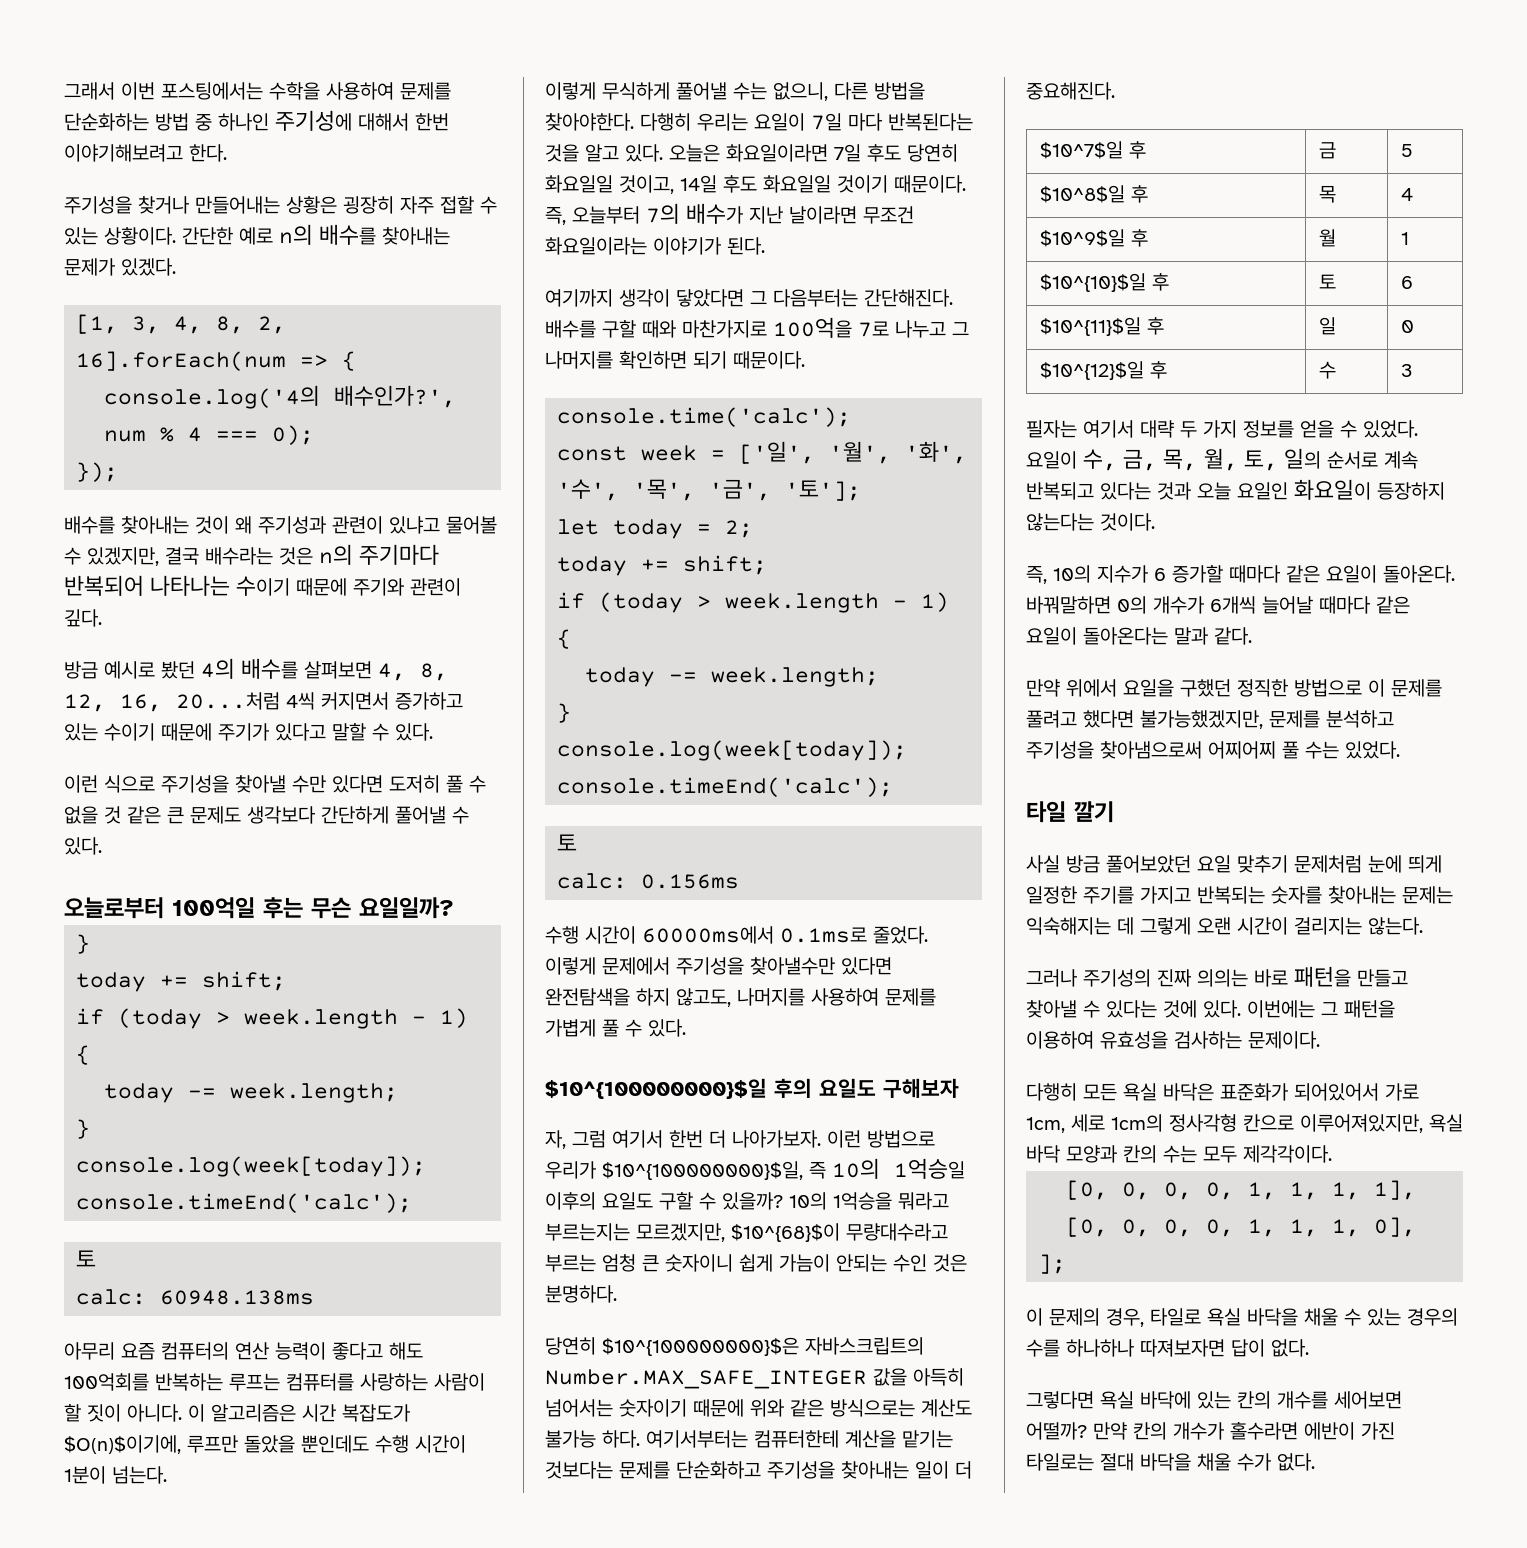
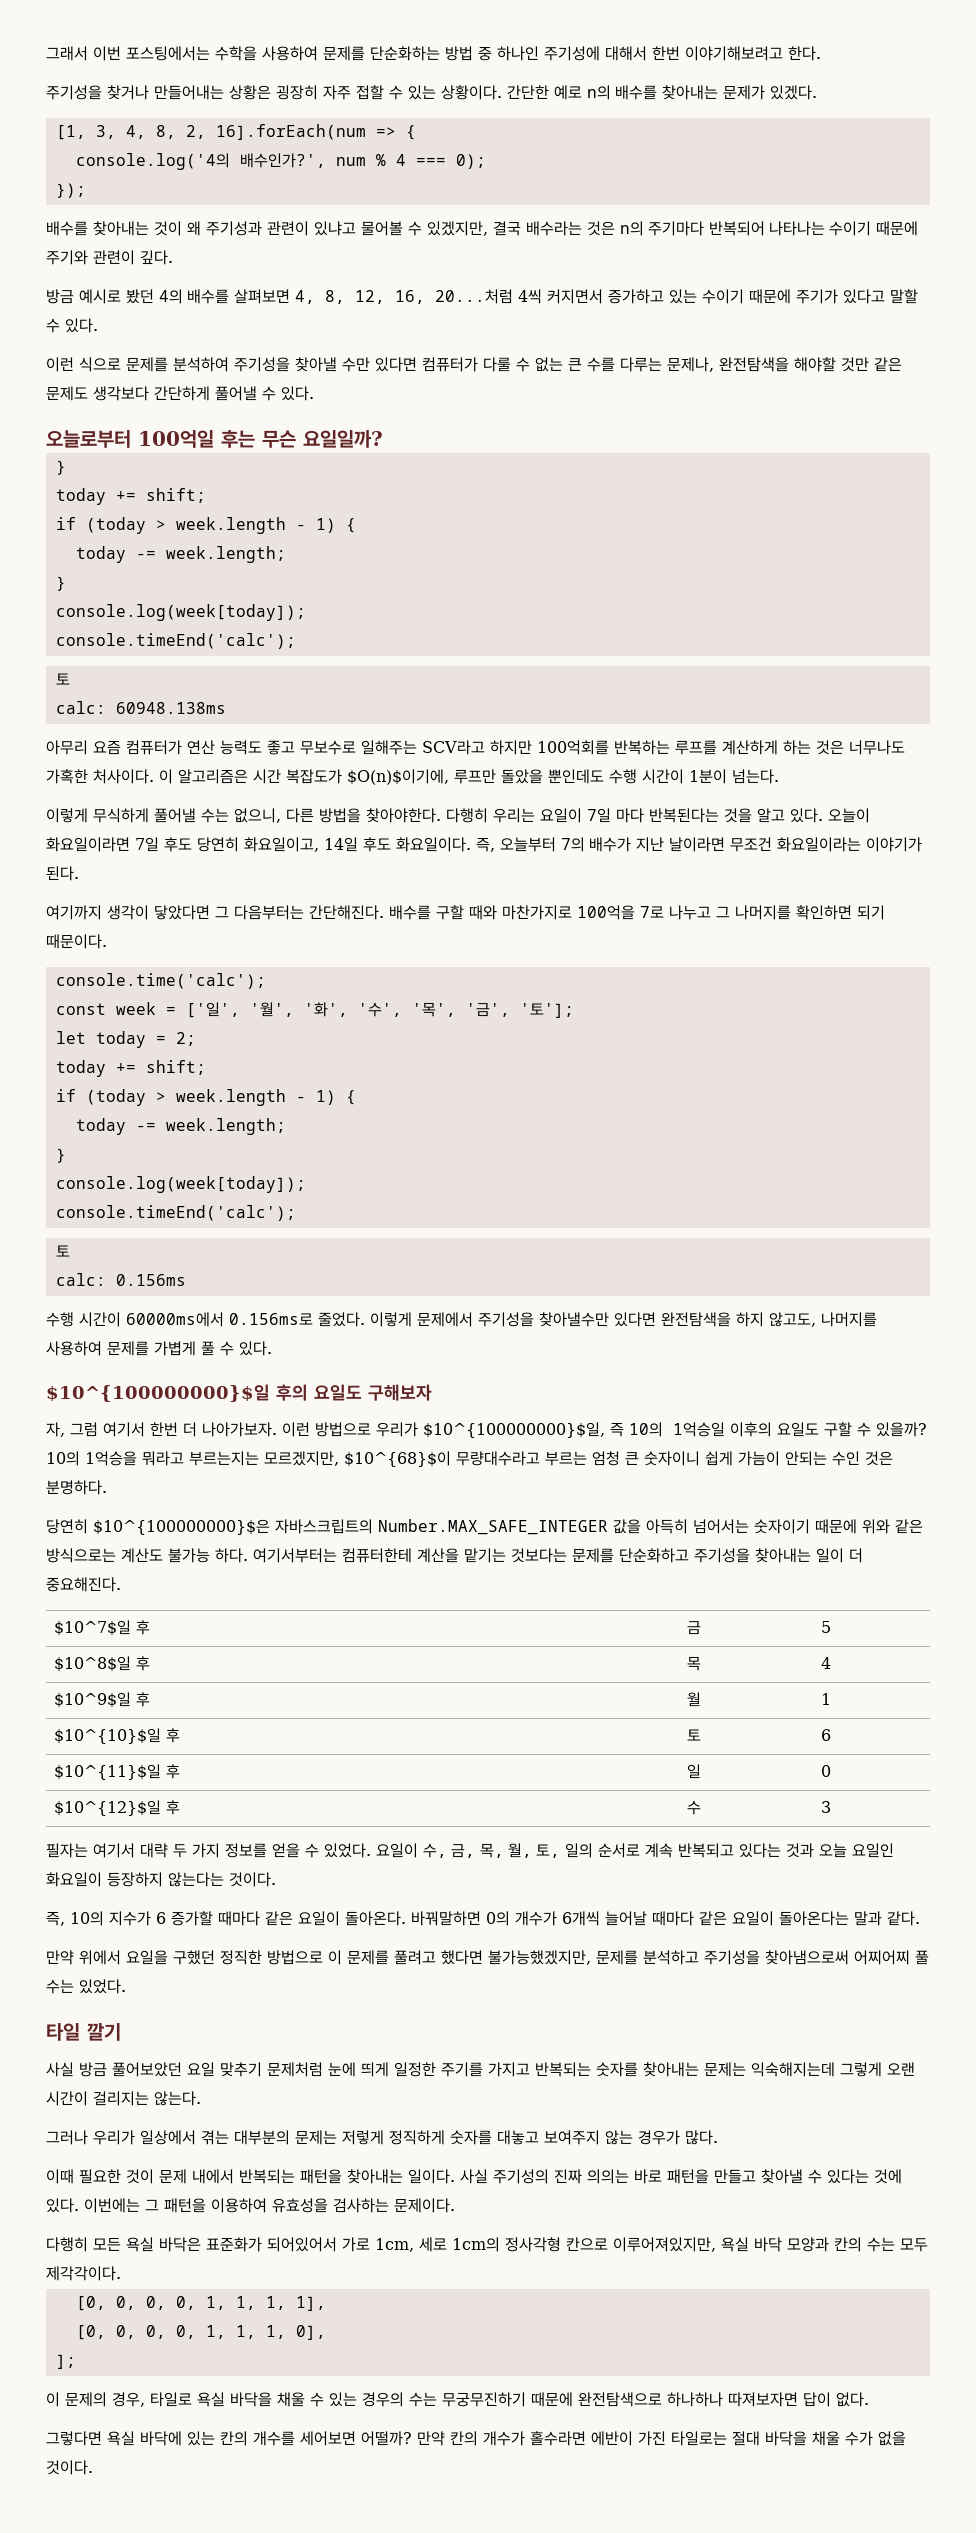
- 이런 식으로 주기성을 찾아낼 수만 있다면 도저히 풀 수 없을 것 같은 큰 문제도 생각보다 간단하게 풀어낼 수 있다.
+ 이런 식으로 문제를 분석하여 주기성을 찾아낼 수만 있다면 컴퓨터가 다룰 수 없는 큰 수를 다루는 문제나, 완전탐색을 해야할 것만 같은 문제도 생각보다 간단하게 풀어낼 수 있다.
- 아무리 요즘 컴퓨터의 연산 능력이 좋다고 해도 100억회를 반복하는 루프는 컴퓨터를 사랑하는 사람이 할 짓이 아니다.
+ 아무리 요즘 컴퓨터가 연산 능력도 좋고 무보수로 일해주는 SCV라고 하지만 100억회를 반복하는 루프를 계산하게 하는 것은 너무나도 가혹한 처사이다.
- 오늘은 화요일이라면 7일 후도 당연히 화요일일 것이고, 14일 후도 화요일일 것이기 때문이다.
+ 오늘이 화요일이라면 7일 후도 당연히 화요일이고, 14일 후도 화요일이다.
- 수행 시간이 60000ms에서 0.1ms로 줄었다.
+ 수행 시간이 60000ms에서 0.156ms로 줄었다.
- 사실 방금 풀어보았던 요일 맞추기 문제처럼 눈에 띄게 일정한 주기를 가지고 반복되는 숫자를 찾아내는 문제는 익숙해지는 데 그렇게 오랜 시간이 걸리지는 않는다.
+ 사실 방금 풀어보았던 요일 맞추기 문제처럼 눈에 띄게 일정한 주기를 가지고 반복되는 숫자를 찾아내는 문제는 익숙해지는데 그렇게 오랜 시간이 걸리지는 않는다.
- 그러나 주기성의 진짜 의의는 바로 패턴을 만들고 찾아낼 수 있다는 것에 있다.
+ 그러나 우리가 일상에서 겪는 대부분의 문제는 저렇게 정직하게 숫자를 대놓고 보여주지 않는 경우가 많다.
+ 이때 필요한 것이 문제 내에서 반복되는 패턴을 찾아내는 일이다. 사실 주기성의 진짜 의의는 바로 패턴을 만들고 찾아낼 수 있다는 것에 있다.
- 이 문제의 경우, 타일로 욕실 바닥을 채울 수 있는 경우의 수를 하나하나 따져보자면 답이 없다.
+ 이 문제의 경우, 타일로 욕실 바닥을 채울 수 있는 경우의 수는 무궁무진하기 때문에 완전탐색으로 하나하나 따져보자면 답이 없다.
- 만약 칸의 개수가 홀수라면 에반이 가진 타일로는 절대 바닥을 채울 수가 없다.
+ 만약 칸의 개수가 홀수라면 에반이 가진 타일로는 절대 바닥을 채울 수가 없을 것이다.

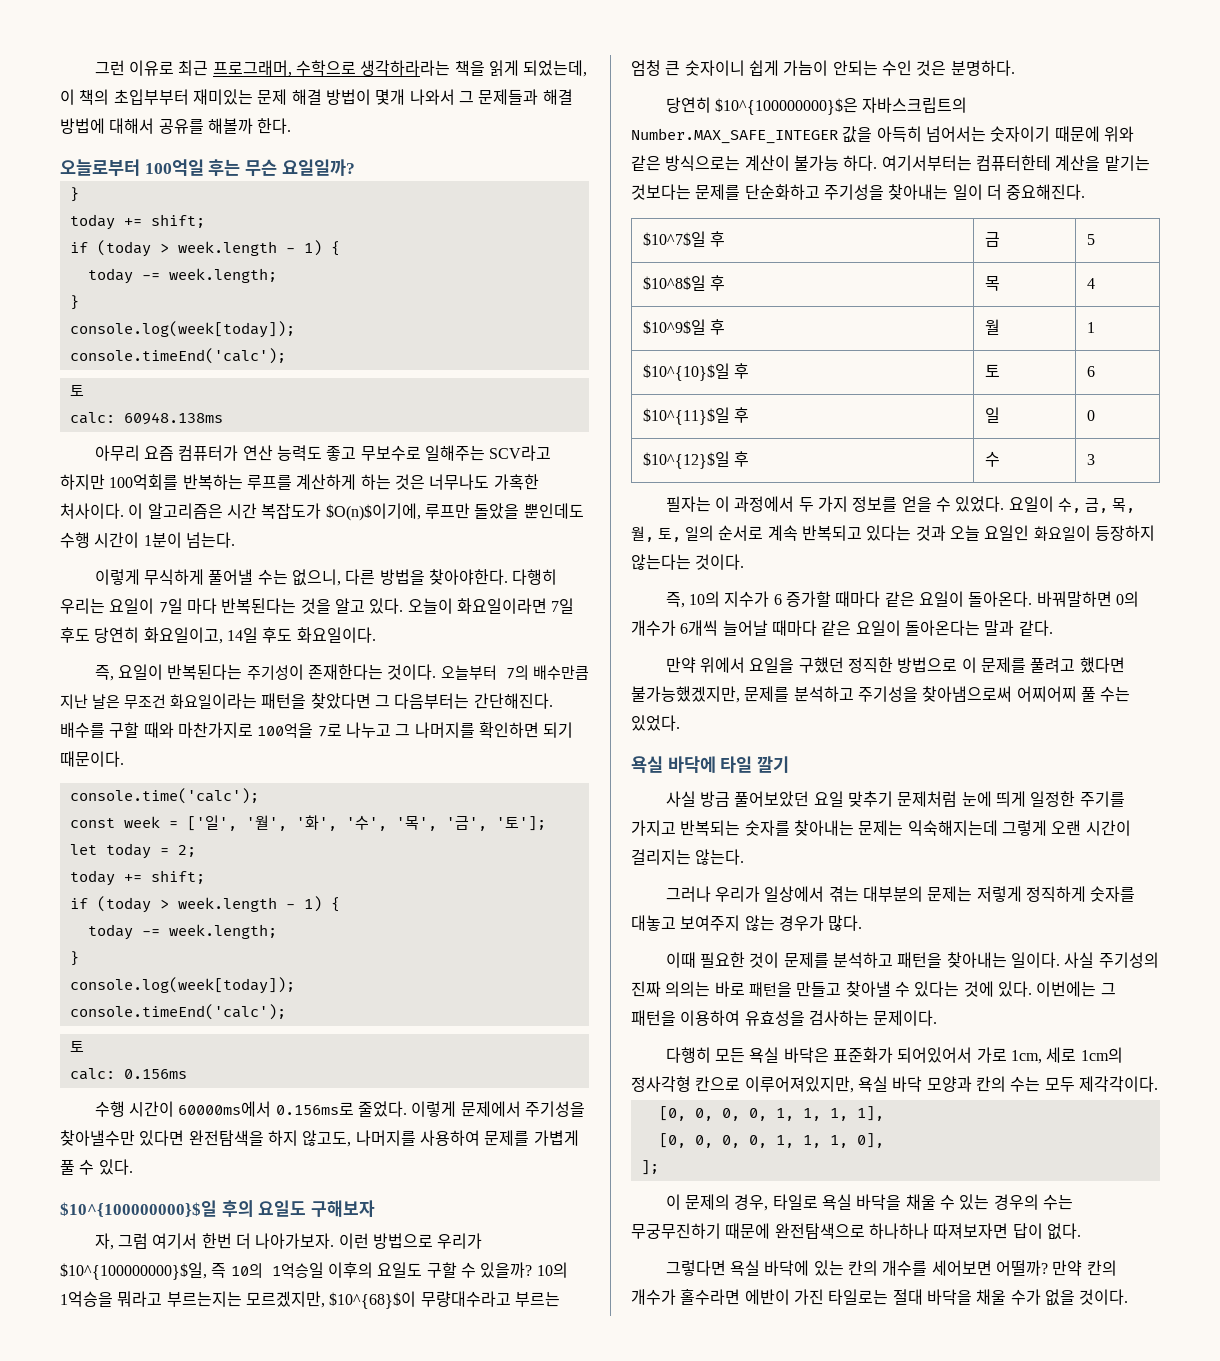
- 그래서 이번 포스팅에서는 수학을 사용하여 문제를 단순화하는 방법 중 하나인 주기성에 대해서 한번 이야기해보려고 한다.
- 주기성을 찾거나 만들어내는 상황은 굉장히 자주 접할 수 있는 상황이다. 간단한 예로 n의 배수를 찾아내는 문제가 있겠다.
- [1, 3, 4, 8, 2, 16].forEach(num => {
- console.log('4의 배수인가?', num % 4 === 0);
- });
- 배수를 찾아내는 것이 왜 주기성과 관련이 있냐고 물어볼 수 있겠지만, 결국 배수라는 것은 n의 주기마다 반복되어 나타나는 수이기 때문에 주기와 관련이 깊다.
- 방금 예시로 봤던 4의 배수를 살펴보면 4, 8, 12, 16, 20...처럼 4씩 커지면서 증가하고 있는 수이기 때문에 주기가 있다고 말할 수 있다.
- 이런 식으로 문제를 분석하여 주기성을 찾아낼 수만 있다면 컴퓨터가 다룰 수 없는 큰 수를 다루는 문제나, 완전탐색을 해야할 것만 같은 문제도 생각보다 간단하게 풀어낼 수 있다.
+ 그런 이유로 최근 프로그래머, 수학으로 생각하라라는 책을 읽게 되었는데, 이 책의 초입부부터 재미있는 문제 해결 방법이 몇개 나와서 그 문제들과 해결 방법에 대해서 공유를 해볼까 한다.
- 오늘이 화요일이라면 7일 후도 당연히 화요일이고, 14일 후도 화요일이다. 즉, 오늘부터 7의 배수가 지난 날이라면 무조건 화요일이라는 이야기가 된다.
- 여기까지 생각이 닿았다면 그 다음부터는 간단해진다.
+ 오늘이 화요일이라면 7일 후도 당연히 화요일이고, 14일 후도 화요일이다.
+ 즉, 요일이 반복된다는 주기성이 존재한다는 것이다. 오늘부터 7의 배수만큼 지난 날은 무조건 화요일이라는 패턴을 찾았다면 그 다음부터는 간단해진다.
- 당연히 $10^{100000000}$은 자바스크립트의 Number.MAX_SAFE_INTEGER 값을 아득히 넘어서는 숫자이기 때문에 위와 같은 방식으로는 계산도 불가능 하다.
+ 당연히 $10^{100000000}$은 자바스크립트의 Number.MAX_SAFE_INTEGER 값을 아득히 넘어서는 숫자이기 때문에 위와 같은 방식으로는 계산이 불가능 하다.
- 필자는 여기서 대략 두 가지 정보를 얻을 수 있었다.
+ 필자는 이 과정에서 두 가지 정보를 얻을 수 있었다.
- 타일 깔기
+ 욕실 바닥에 타일 깔기
- 이때 필요한 것이 문제 내에서 반복되는 패턴을 찾아내는 일이다.
+ 이때 필요한 것이 문제를 분석하고 패턴을 찾아내는 일이다.

